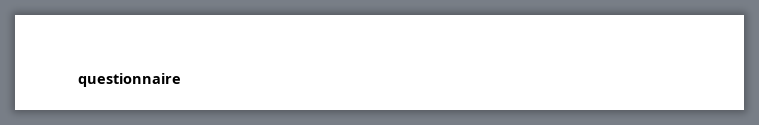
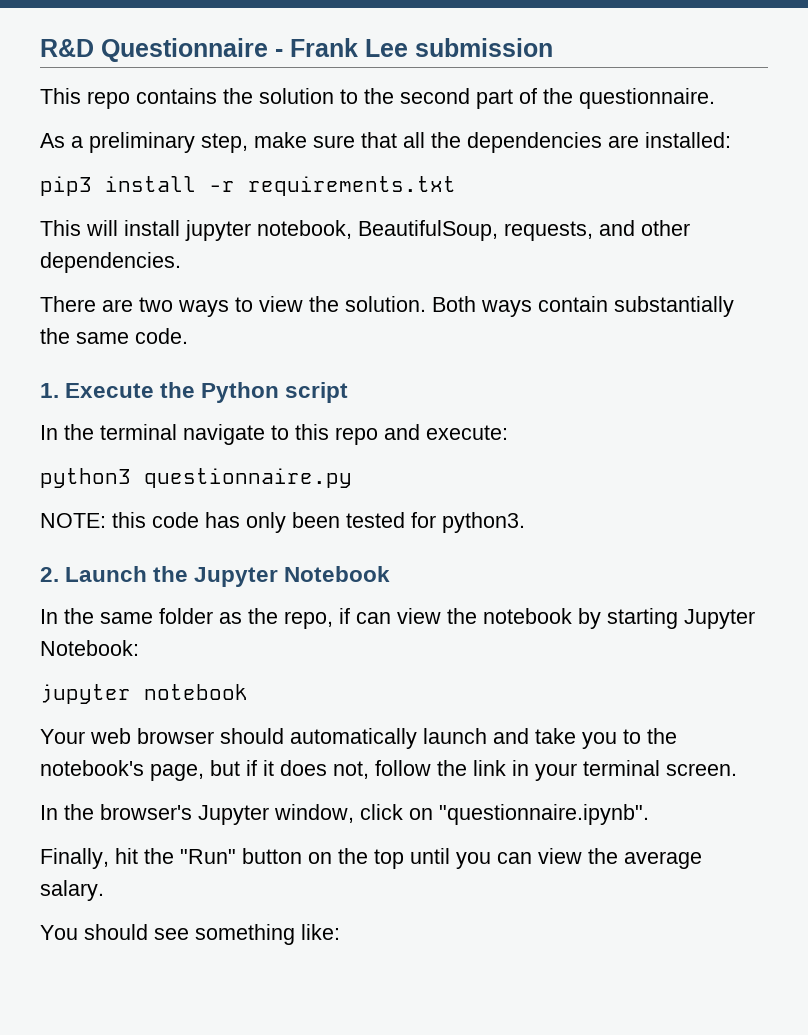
- questionnaire
+ R&D Questionnaire - Frank Lee submission
+ This repo contains the solution to the second part of the questionnaire.
+ As a preliminary step, make sure that all the dependencies are installed:
+ pip3 install -r requirements.txt
+ This will install jupyter notebook, BeautifulSoup, requests, and other dependencies.
+ There are two ways to view the solution. Both ways contain substantially the same code.
+ 1. Execute the Python script
+ In the terminal navigate to this repo and execute:
+ python3 questionnaire.py
+ NOTE: this code has only been tested for python3.
+ 2. Launch the Jupyter Notebook
+ In the same folder as the repo, if can view the notebook by starting Jupyter Notebook:
+ jupyter notebook
+ Your web browser should automatically launch and take you to the notebook's page, but if it does not, follow the link in your terminal screen.
+ In the browser's Jupyter window, click on "questionnaire.ipynb".
+ Finally, hit the "Run" button on the top until you can view the average salary.
+ You should see something like:

